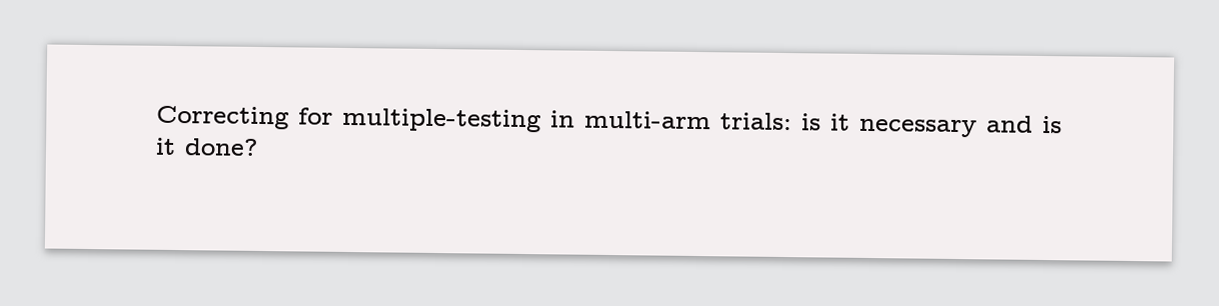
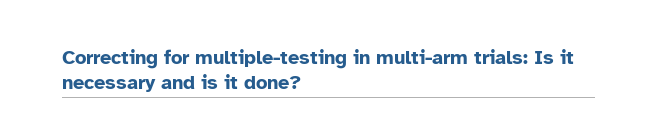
- Correcting for multiple-testing in multi-arm trials: is it necessary and is it done?
+ Correcting for multiple-testing in multi-arm trials: Is it necessary and is it done?

